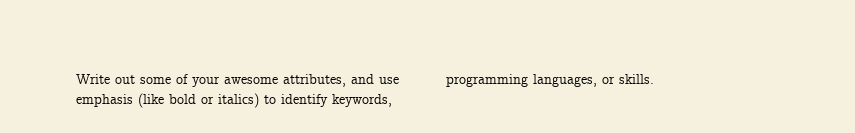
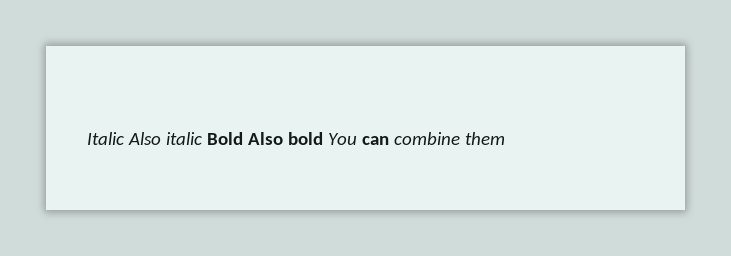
- Write out some of your awesome attributes, and use emphasis (like bold or italics) to identify keywords, programming languages, or skills.
+ Italic Also italic Bold Also bold You can combine them

